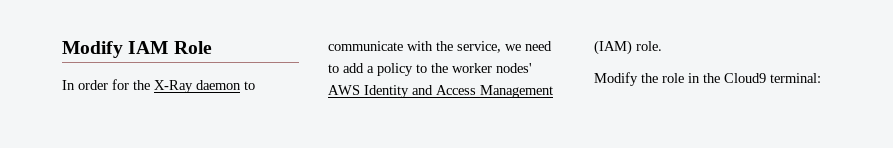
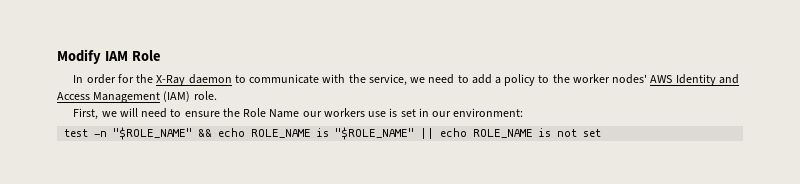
- Modify the role in the Cloud9 terminal:
+ First, we will need to ensure the Role Name our workers use is set in our environment:
+ test -n "$ROLE_NAME" && echo ROLE_NAME is "$ROLE_NAME" || echo ROLE_NAME is not set

